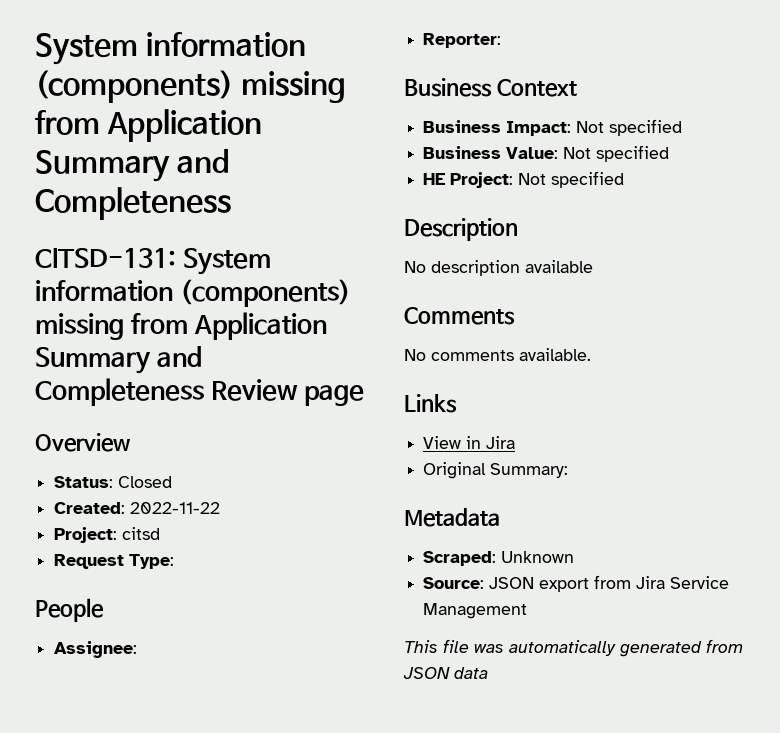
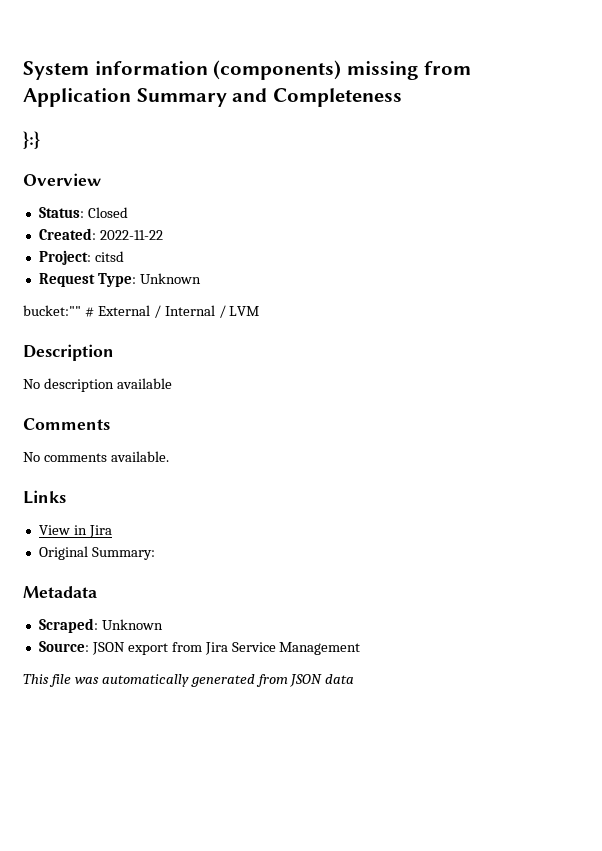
- CITSD-131: System information (components) missing from Application Summary and Completeness Review page
+ }:}
- Request Type:
- People
- Assignee:
- Reporter:
- Business Context
- Business Impact: Not specified
- Business Value: Not specified
- HE Project: Not specified
+ Request Type: Unknown
+ bucket:"" # External / Internal / LVM

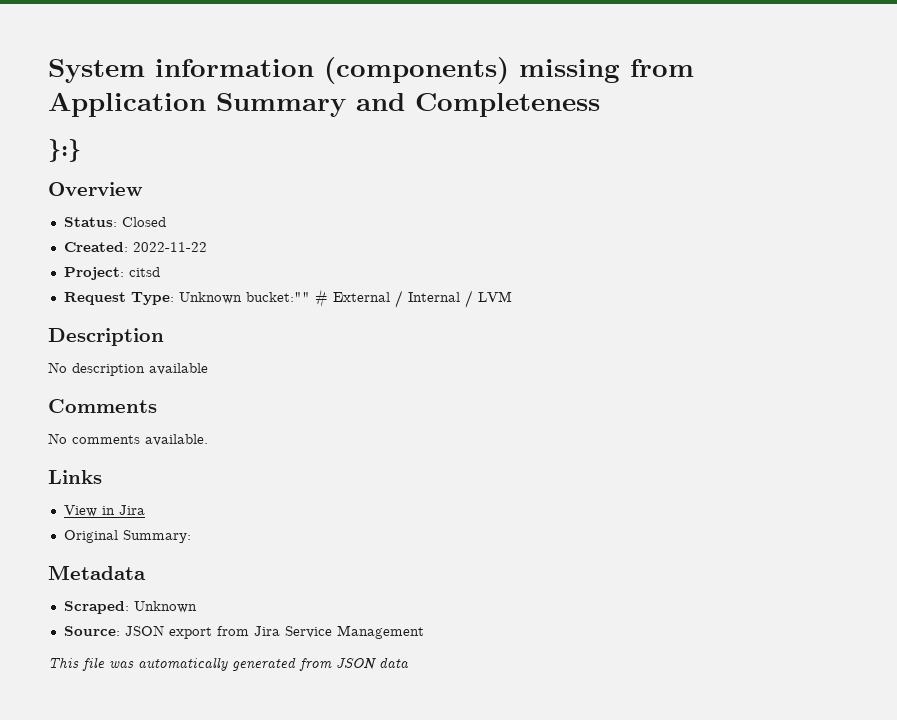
- Request Type: Unknown
- bucket:"" # External / Internal / LVM
+ Request Type: Unknown bucket:"" # External / Internal / LVM

